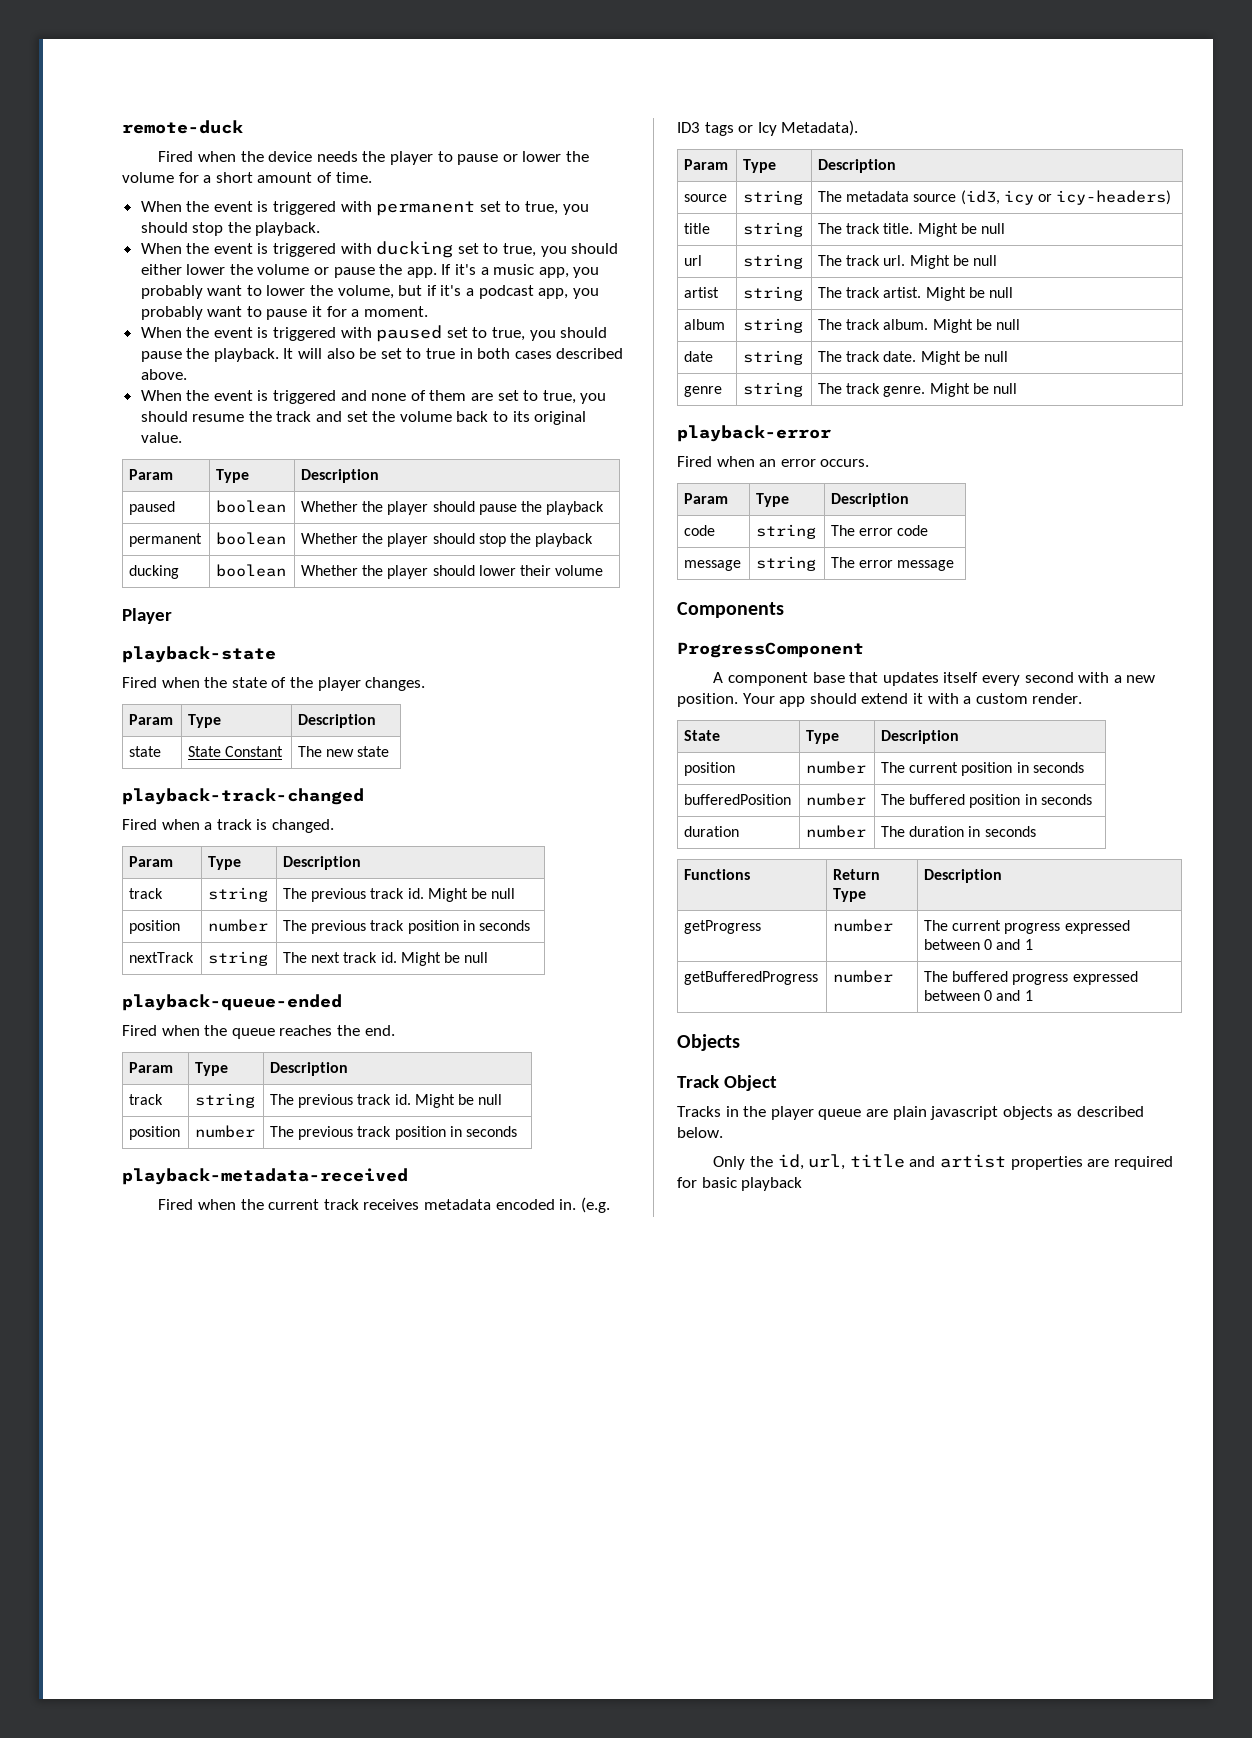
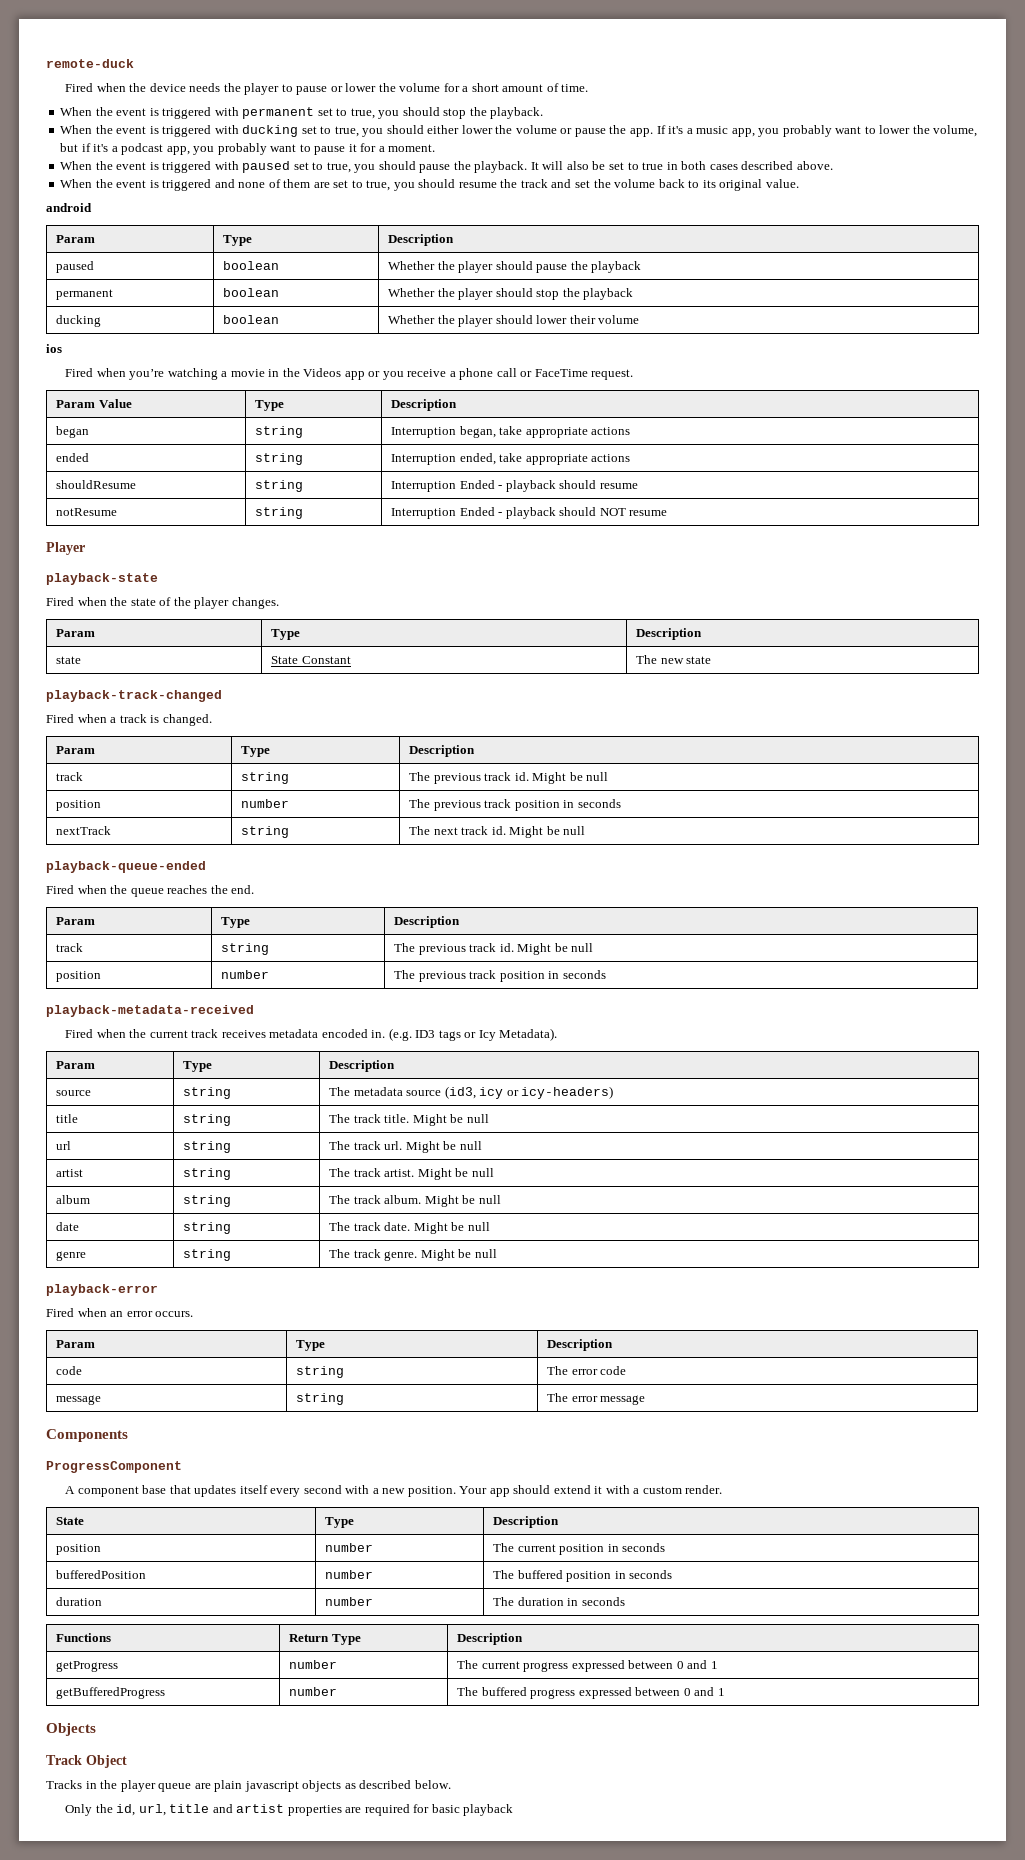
+ android
+ ios
+ Fired when you’re watching a movie in the Videos app or you receive a phone call or FaceTime request.
+ Param Value | Type | Description
+ began | string | Interruption began, take appropriate actions
+ ended | string | Interruption ended, take appropriate actions
+ shouldResume | string | Interruption Ended - playback should resume
+ notResume | string | Interruption Ended - playback should NOT resume

